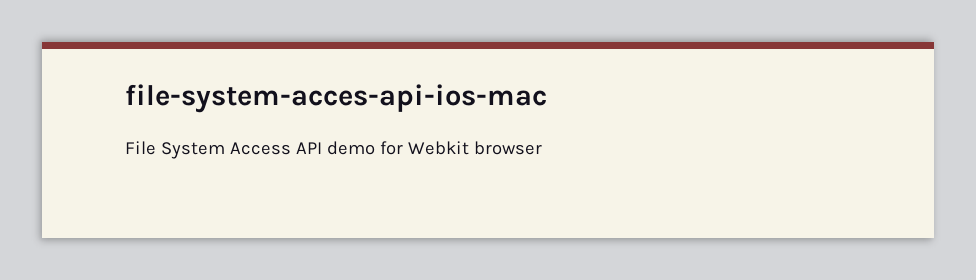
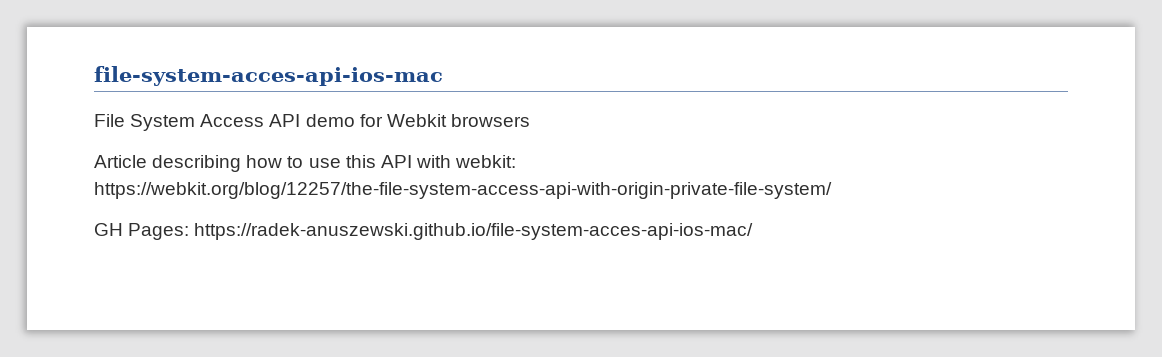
- File System Access API demo for Webkit browser
+ File System Access API demo for Webkit browsers
+ Article describing how to use this API with webkit: https://webkit.org/blog/12257/the-file-system-access-api-with-origin-private-file-system/
+ GH Pages: https://radek-anuszewski.github.io/file-system-acces-api-ios-mac/

